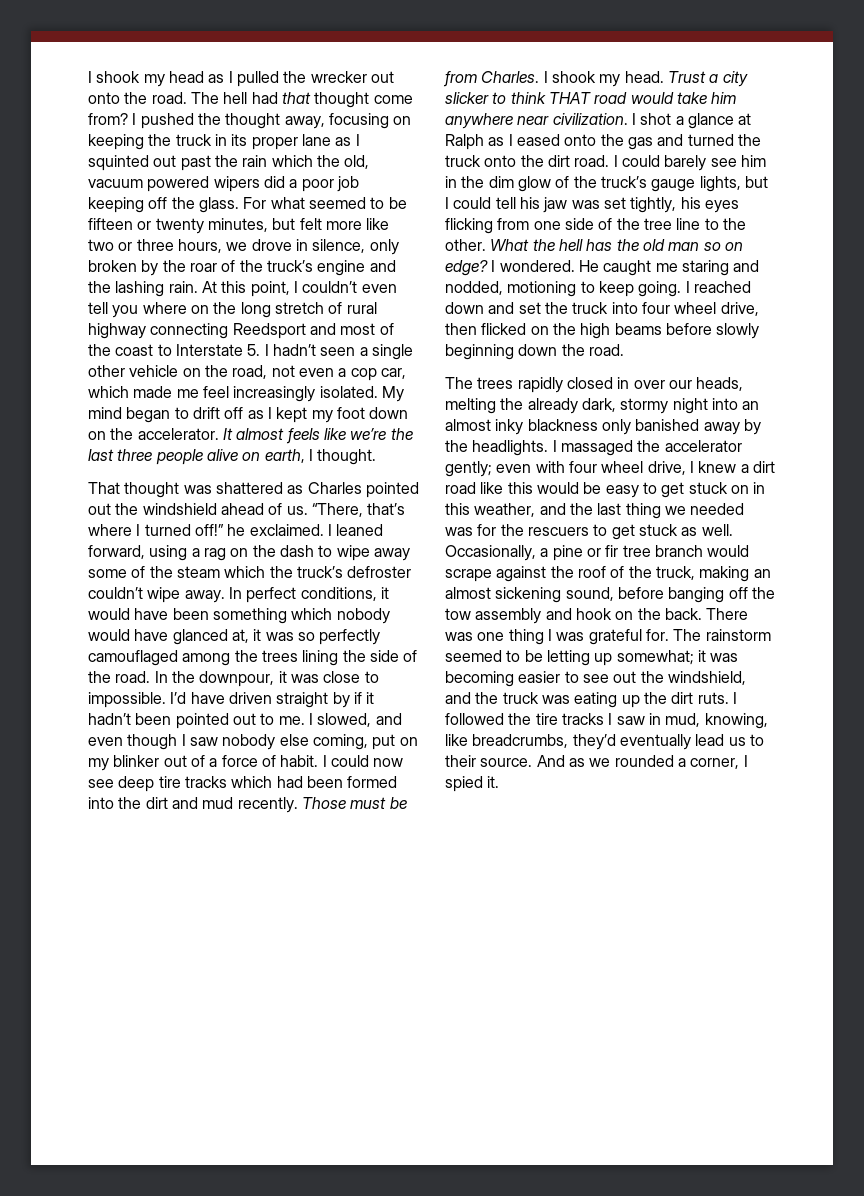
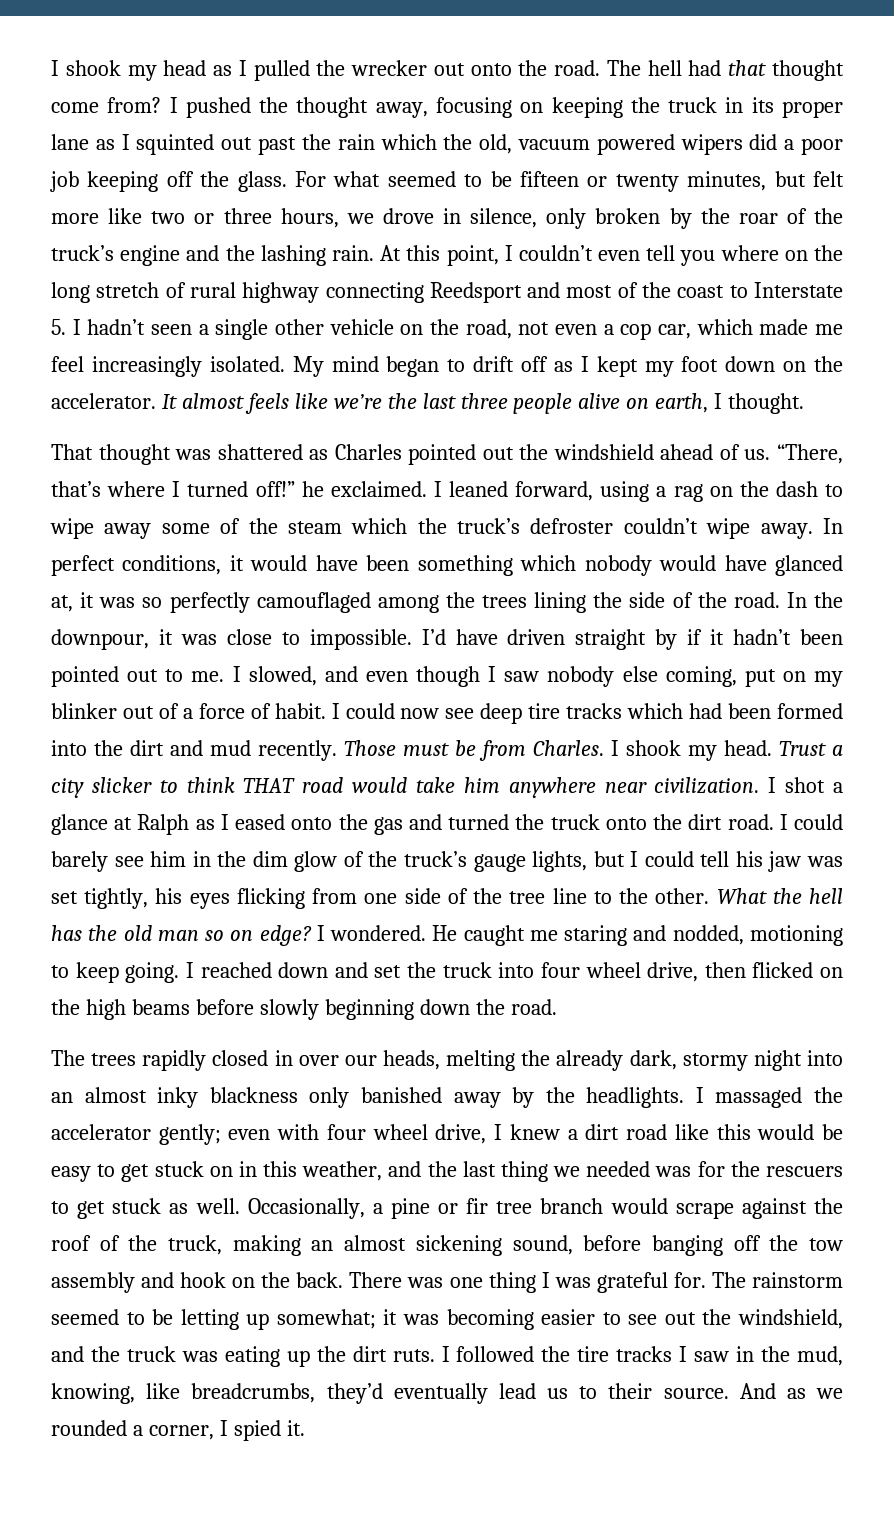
- I followed the tire tracks I saw in mud, knowing, like breadcrumbs, they’d eventually lead us to their source.
+ I followed the tire tracks I saw in the mud, knowing, like breadcrumbs, they’d eventually lead us to their source.

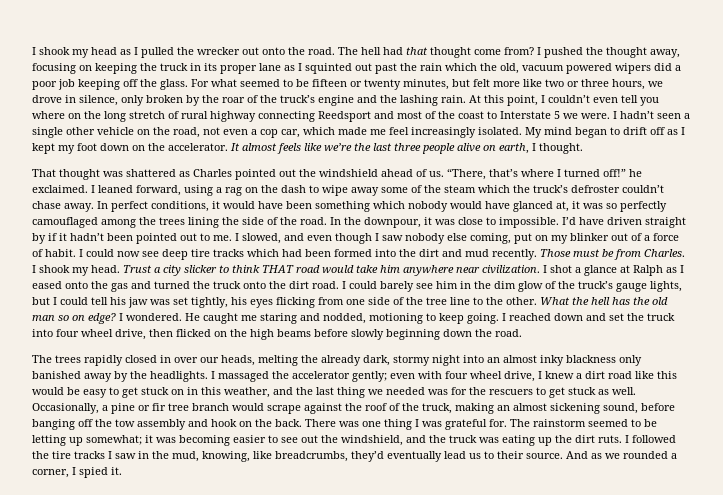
- At this point, I couldn’t even tell you where on the long stretch of rural highway connecting Reedsport and most of the coast to Interstate 5. I hadn’t seen a single other vehicle on the road, not even a cop car, which made me feel increasingly isolated.
+ At this point, I couldn’t even tell you where on the long stretch of rural highway connecting Reedsport and most of the coast to Interstate 5 we were. I hadn’t seen a single other vehicle on the road, not even a cop car, which made me feel increasingly isolated.
- I leaned forward, using a rag on the dash to wipe away some of the steam which the truck’s defroster couldn’t wipe away.
+ I leaned forward, using a rag on the dash to wipe away some of the steam which the truck’s defroster couldn’t chase away.

